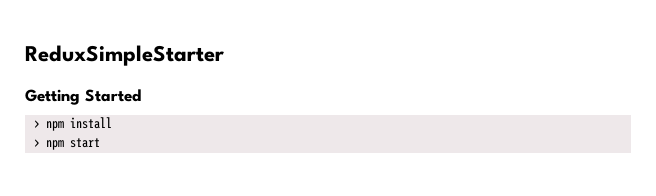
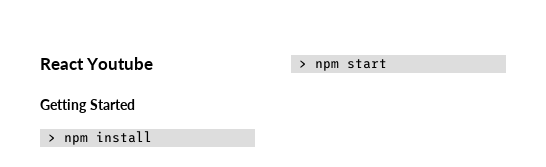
- ReduxSimpleStarter
+ React Youtube

